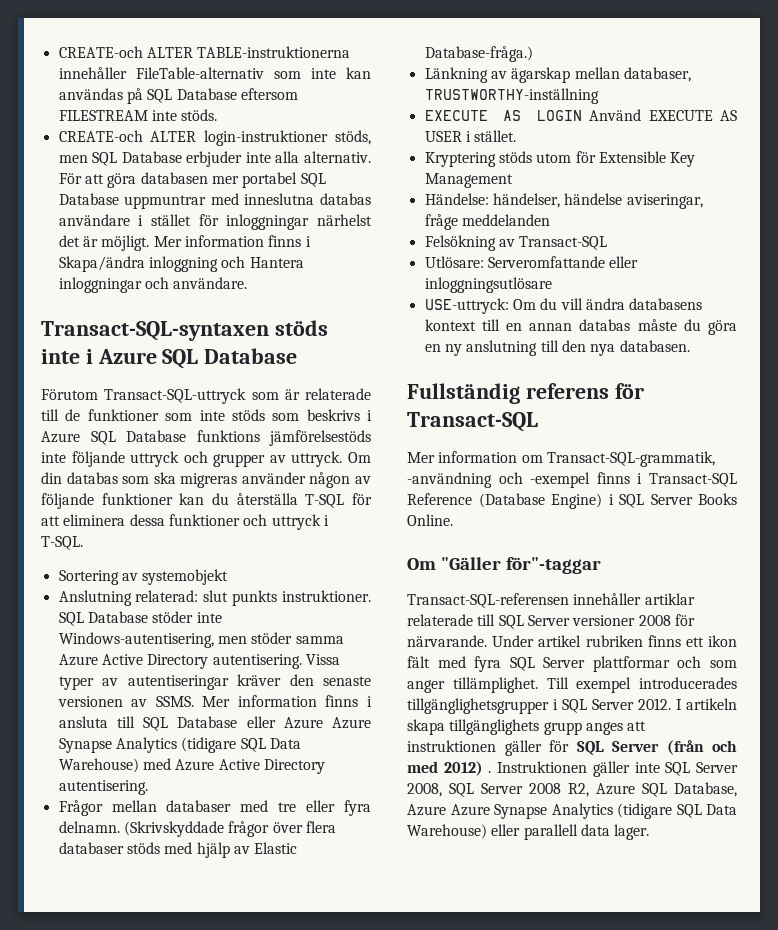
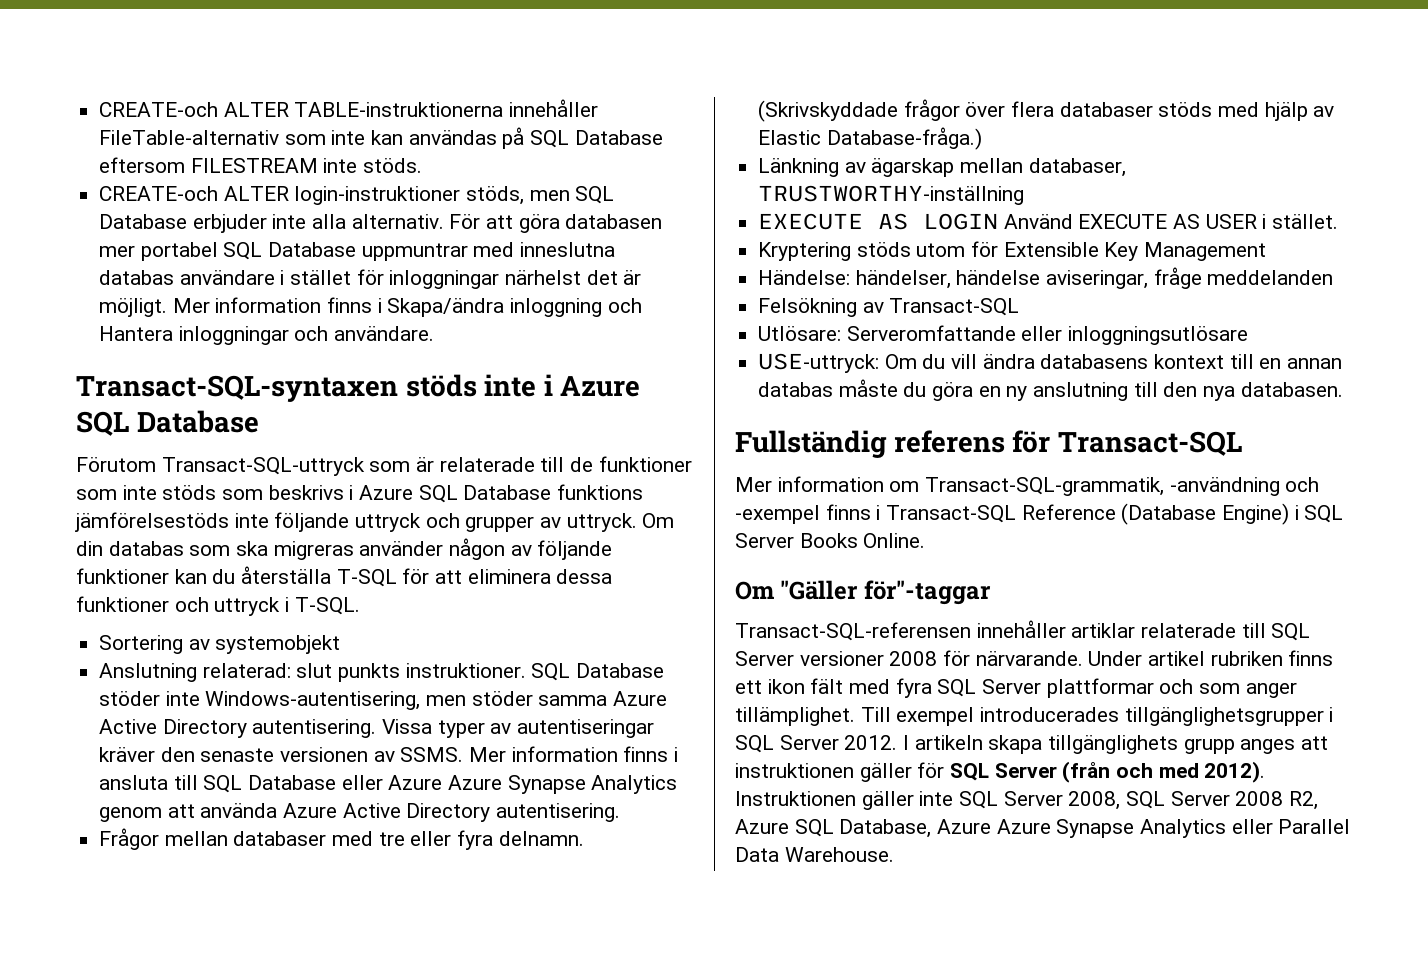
- Mer information finns i ansluta till SQL Database eller Azure Azure Synapse Analytics (tidigare SQL Data Warehouse) med Azure Active Directory autentisering.
+ Mer information finns i ansluta till SQL Database eller Azure Azure Synapse Analytics genom att använda Azure Active Directory autentisering.
- I artikeln skapa tillgänglighets grupp anges att instruktionen gäller för SQL Server (från och med 2012) .
+ I artikeln skapa tillgänglighets grupp anges att instruktionen gäller för SQL Server (från och med 2012).
- Instruktionen gäller inte SQL Server 2008, SQL Server 2008 R2, Azure SQL Database, Azure Azure Synapse Analytics (tidigare SQL Data Warehouse) eller parallell data lager.
+ Instruktionen gäller inte SQL Server 2008, SQL Server 2008 R2, Azure SQL Database, Azure Azure Synapse Analytics eller Parallel Data Warehouse.

